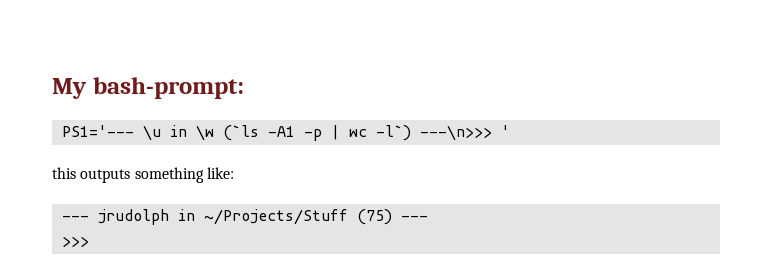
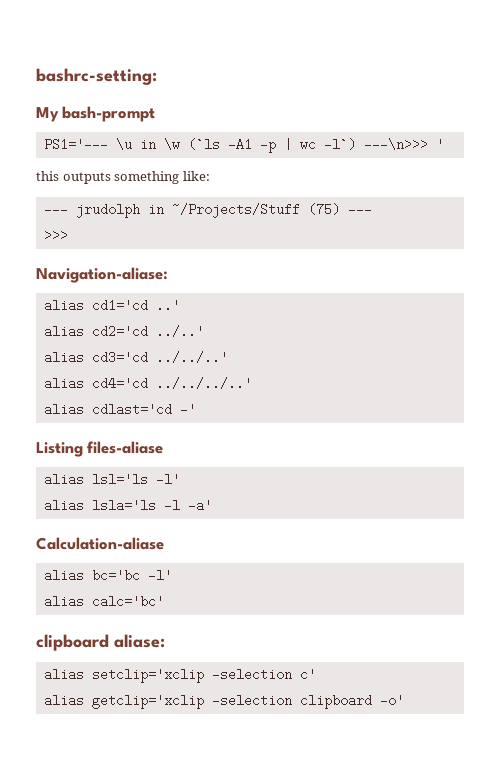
- My bash-prompt:
+ bashrc-setting:
+ My bash-prompt
+ Navigation-aliase:
+ alias cd1='cd ..'
+ alias cd2='cd ../..'
+ alias cd3='cd ../../..'
+ alias cd4='cd ../../../..'
+ alias cdlast='cd -'
+ Listing files-aliase
+ alias lsl='ls -l'
+ alias lsla='ls -l -a'
+ Calculation-aliase
+ alias bc='bc -l'
+ alias calc='bc'
+ clipboard aliase:
+ alias setclip='xclip -selection c'
+ alias getclip='xclip -selection clipboard -o'

